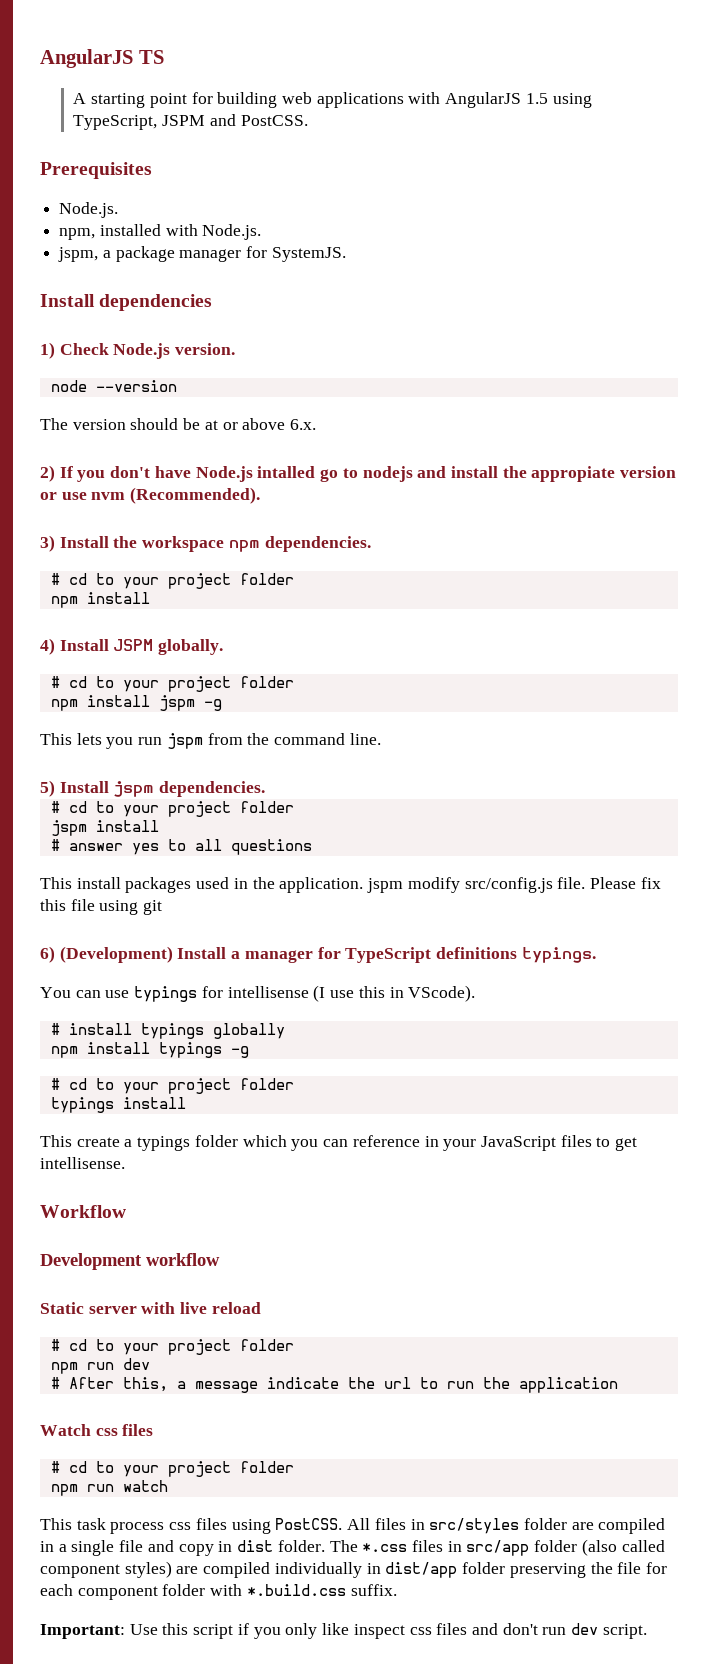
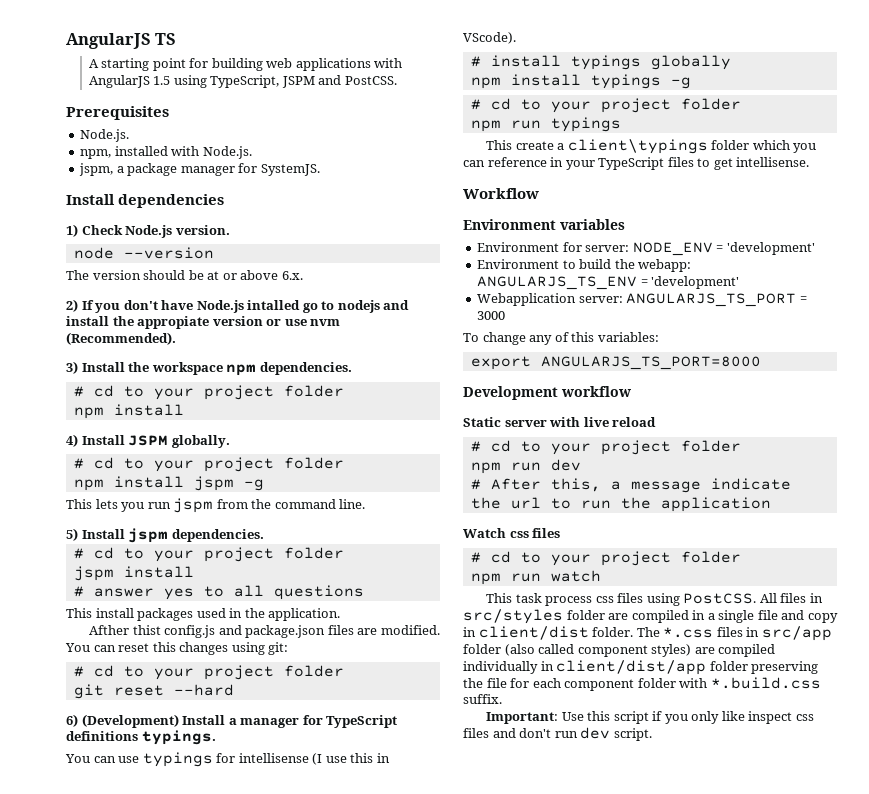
- This install packages used in the application. jspm modify src/config.js file. Please fix this file using git
+ This install packages used in the application.
+ Afther thist config.js and package.json files are modified. You can reset this changes using git:
+ # cd to your project folder
+ git reset --hard
- typings install
+ npm run typings
- This create a typings folder which you can reference in your JavaScript files to get intellisense.
+ This create a client\typings folder which you can reference in your TypeScript files to get intellisense.
+ Environment variables
+ Environment for server: NODE_ENV = 'development'
+ Environment to build the webapp: ANGULARJS_TS_ENV = 'development'
+ Webapplication server: ANGULARJS_TS_PORT = 3000
+ To change any of this variables:
+ export ANGULARJS_TS_PORT=8000
- All files in src/styles folder are compiled in a single file and copy in dist folder.
+ All files in src/styles folder are compiled in a single file and copy in client/dist folder.
- The *.css files in src/app folder (also called component styles) are compiled individually in dist/app folder preserving the file for each component folder with *.build.css suffix.
+ The *.css files in src/app folder (also called component styles) are compiled individually in client/dist/app folder preserving the file for each component folder with *.build.css suffix.

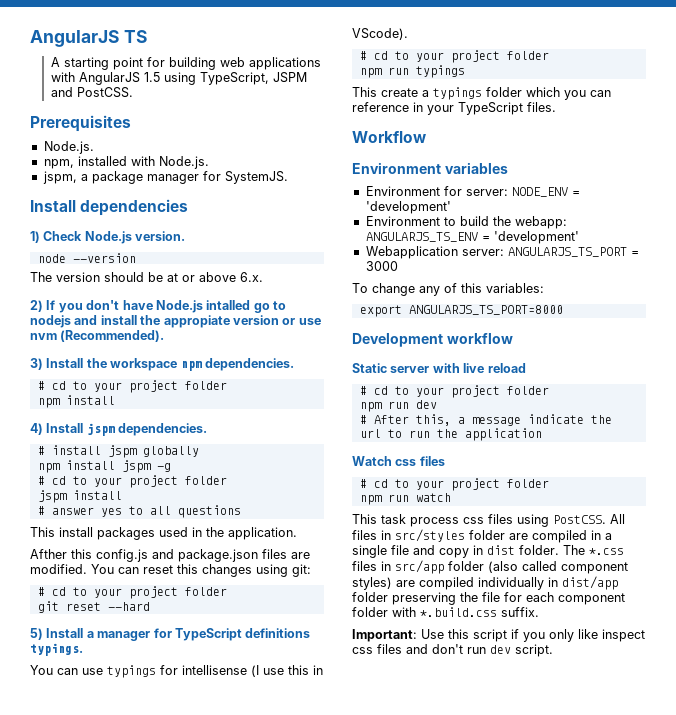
- 4) Install JSPM globally.
- # cd to your project folder
+ 4) Install jspm dependencies.
+ # install jspm globally
- This lets you run jspm from the command line.
- 5) Install jspm dependencies.
- Afther thist config.js and package.json files are modified.
+ Afther this config.js and package.json files are modified.
- 6) (Development) Install a manager for TypeScript definitions typings.
+ 5) Install a manager for TypeScript definitions typings.
- # install typings globally
- npm install typings -g
- This create a client\typings folder which you can reference in your TypeScript files to get intellisense.
+ This create a typings folder which you can reference in your TypeScript files.
- All files in src/styles folder are compiled in a single file and copy in client/dist folder.
+ All files in src/styles folder are compiled in a single file and copy in dist folder.
- The *.css files in src/app folder (also called component styles) are compiled individually in client/dist/app folder preserving the file for each component folder with *.build.css suffix.
+ The *.css files in src/app folder (also called component styles) are compiled individually in dist/app folder preserving the file for each component folder with *.build.css suffix.

